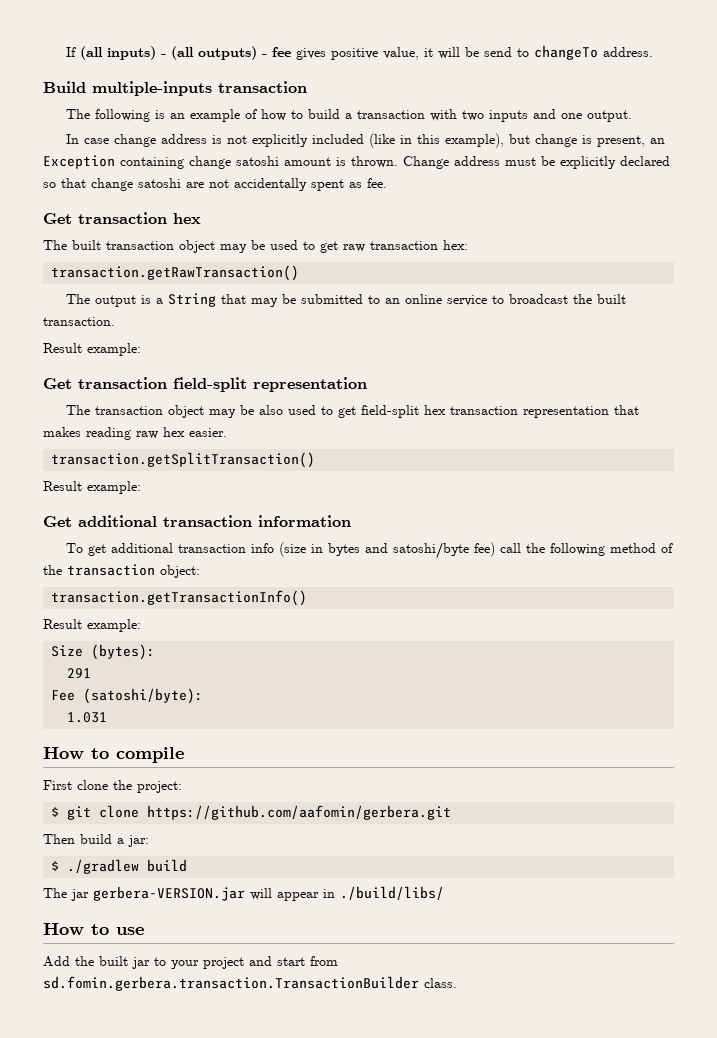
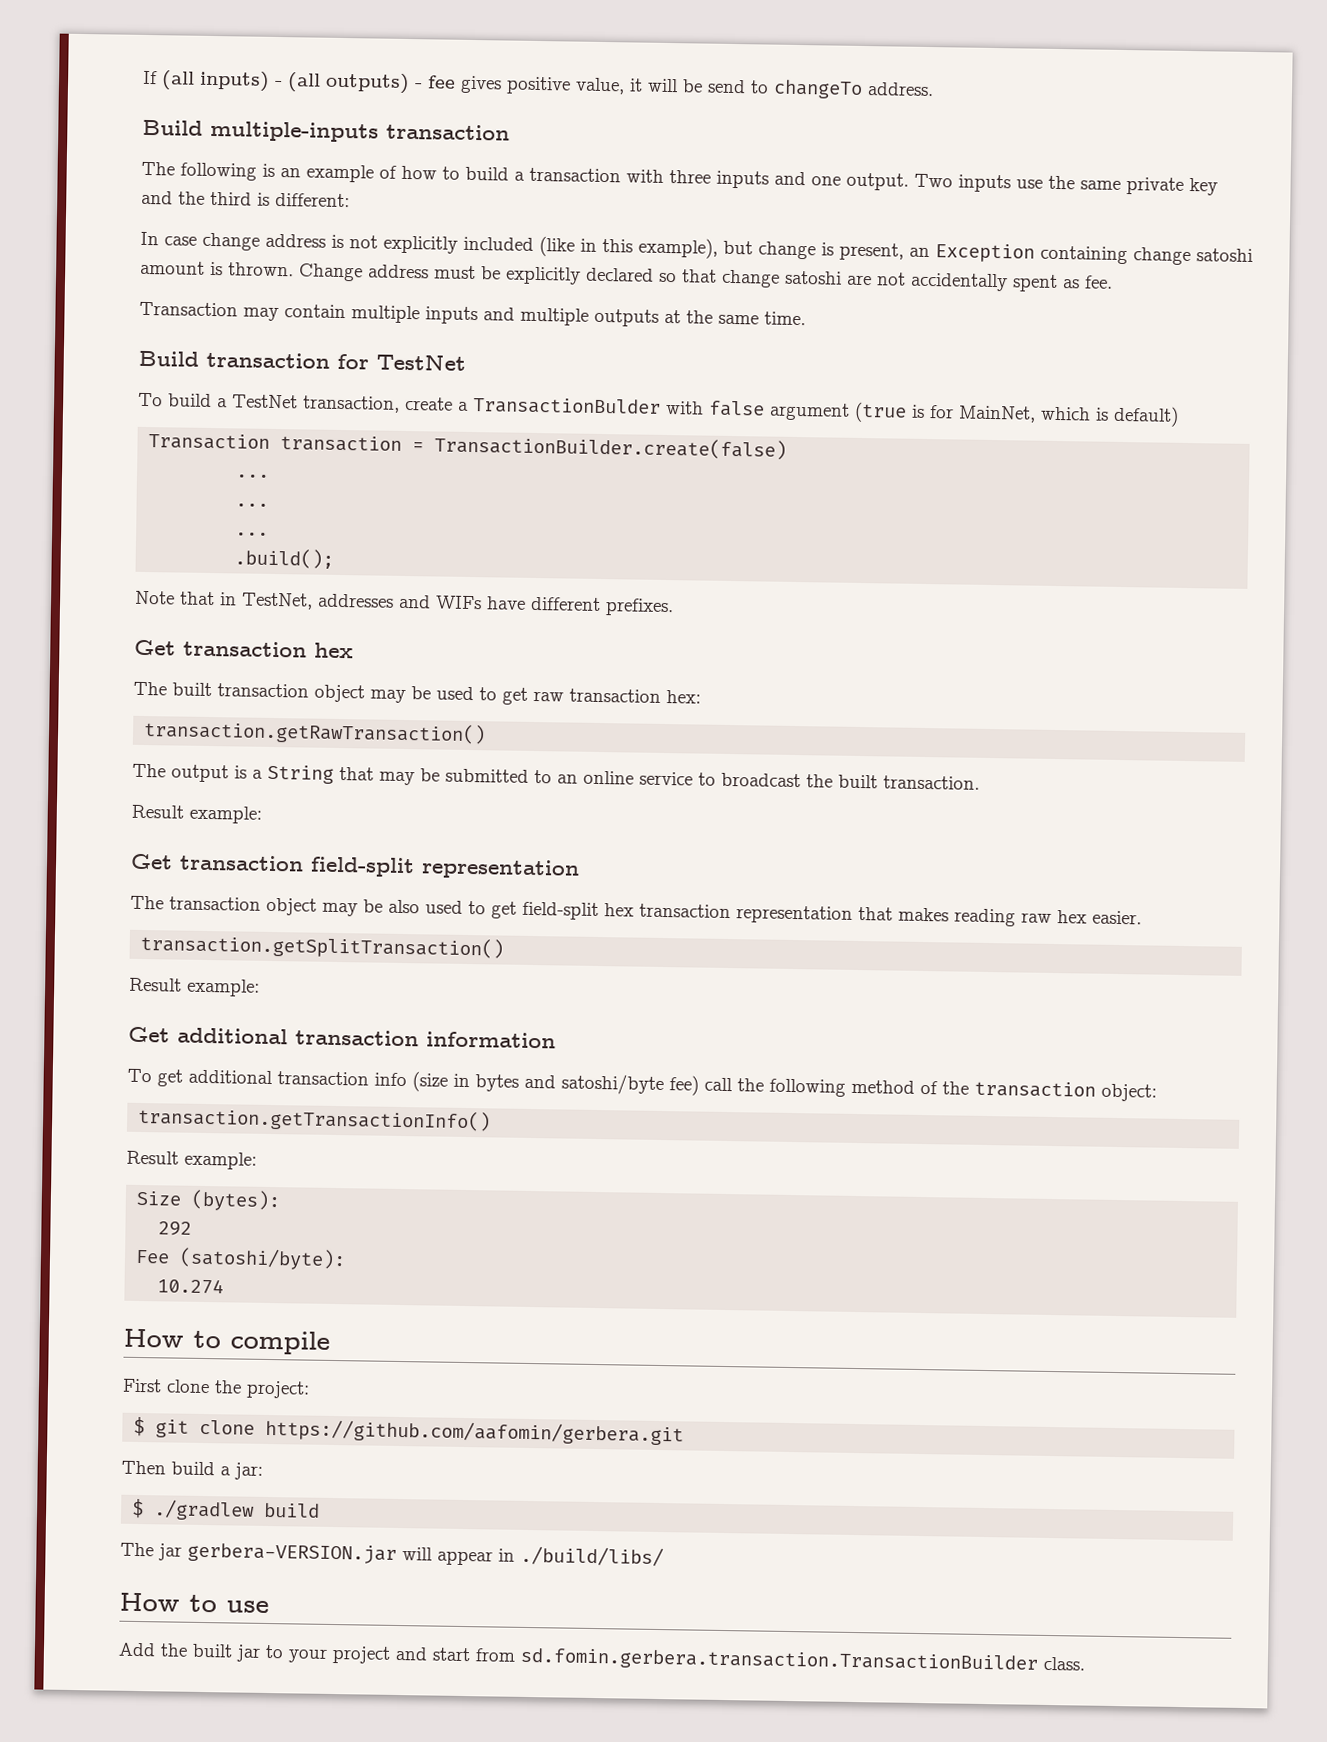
- The following is an example of how to build a transaction with two inputs and one output.
+ The following is an example of how to build a transaction with three inputs and one output. Two inputs use the same private key and the third is different:
+ Transaction may contain multiple inputs and multiple outputs at the same time.
+ Build transaction for TestNet
+ To build a TestNet transaction, create a TransactionBulder with false argument (true is for MainNet, which is default)
+ Transaction transaction = TransactionBuilder.create(false)
+ ...
+ ...
+ ...
+ .build();
+ Note that in TestNet, addresses and WIFs have different prefixes.
- 291
+ 292
- 1.031
+ 10.274

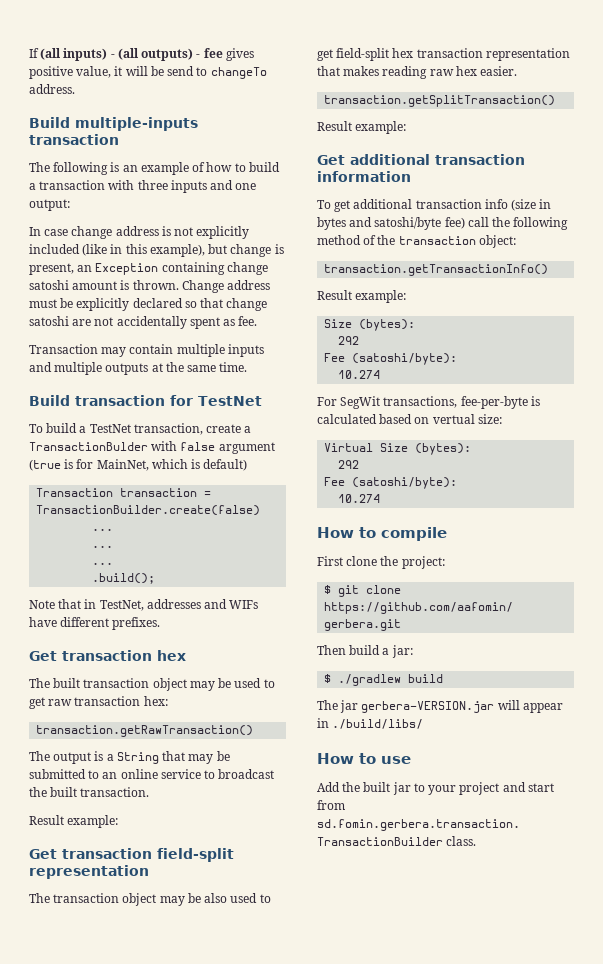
- The following is an example of how to build a transaction with three inputs and one output. Two inputs use the same private key and the third is different:
+ The following is an example of how to build a transaction with three inputs and one output:
+ For SegWit transactions, fee-per-byte is calculated based on vertual size:
+ Virtual Size (bytes):
+ 292
+ Fee (satoshi/byte):
+ 10.274

